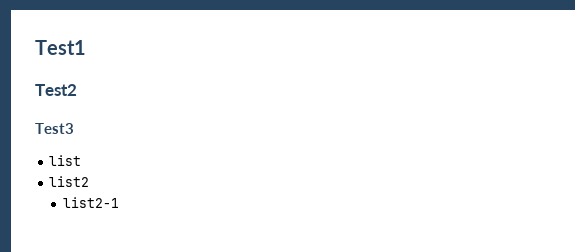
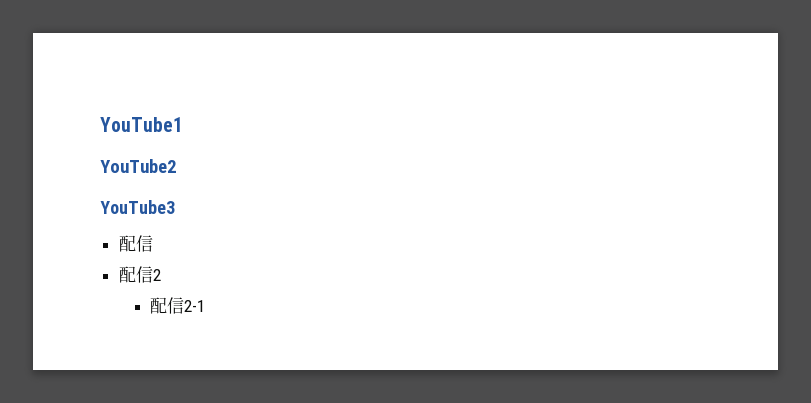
- Test1
- Test2
- Test3
- list
- list2
- list2-1
+ YouTube1
+ YouTube2
+ YouTube3
+ 配信
+ 配信2
+ 配信2-1

